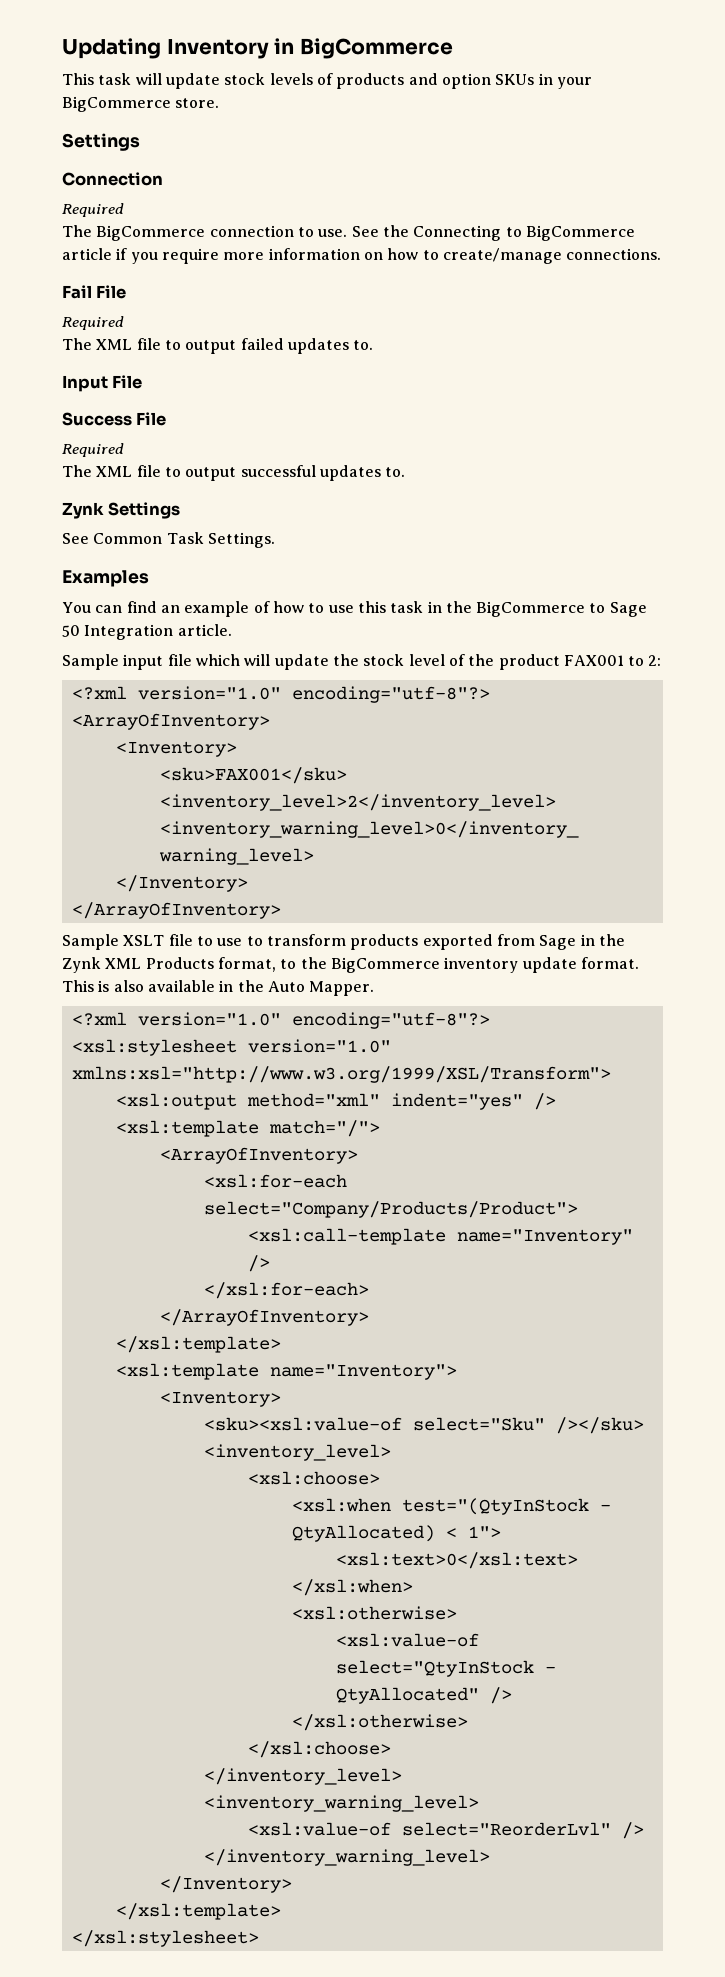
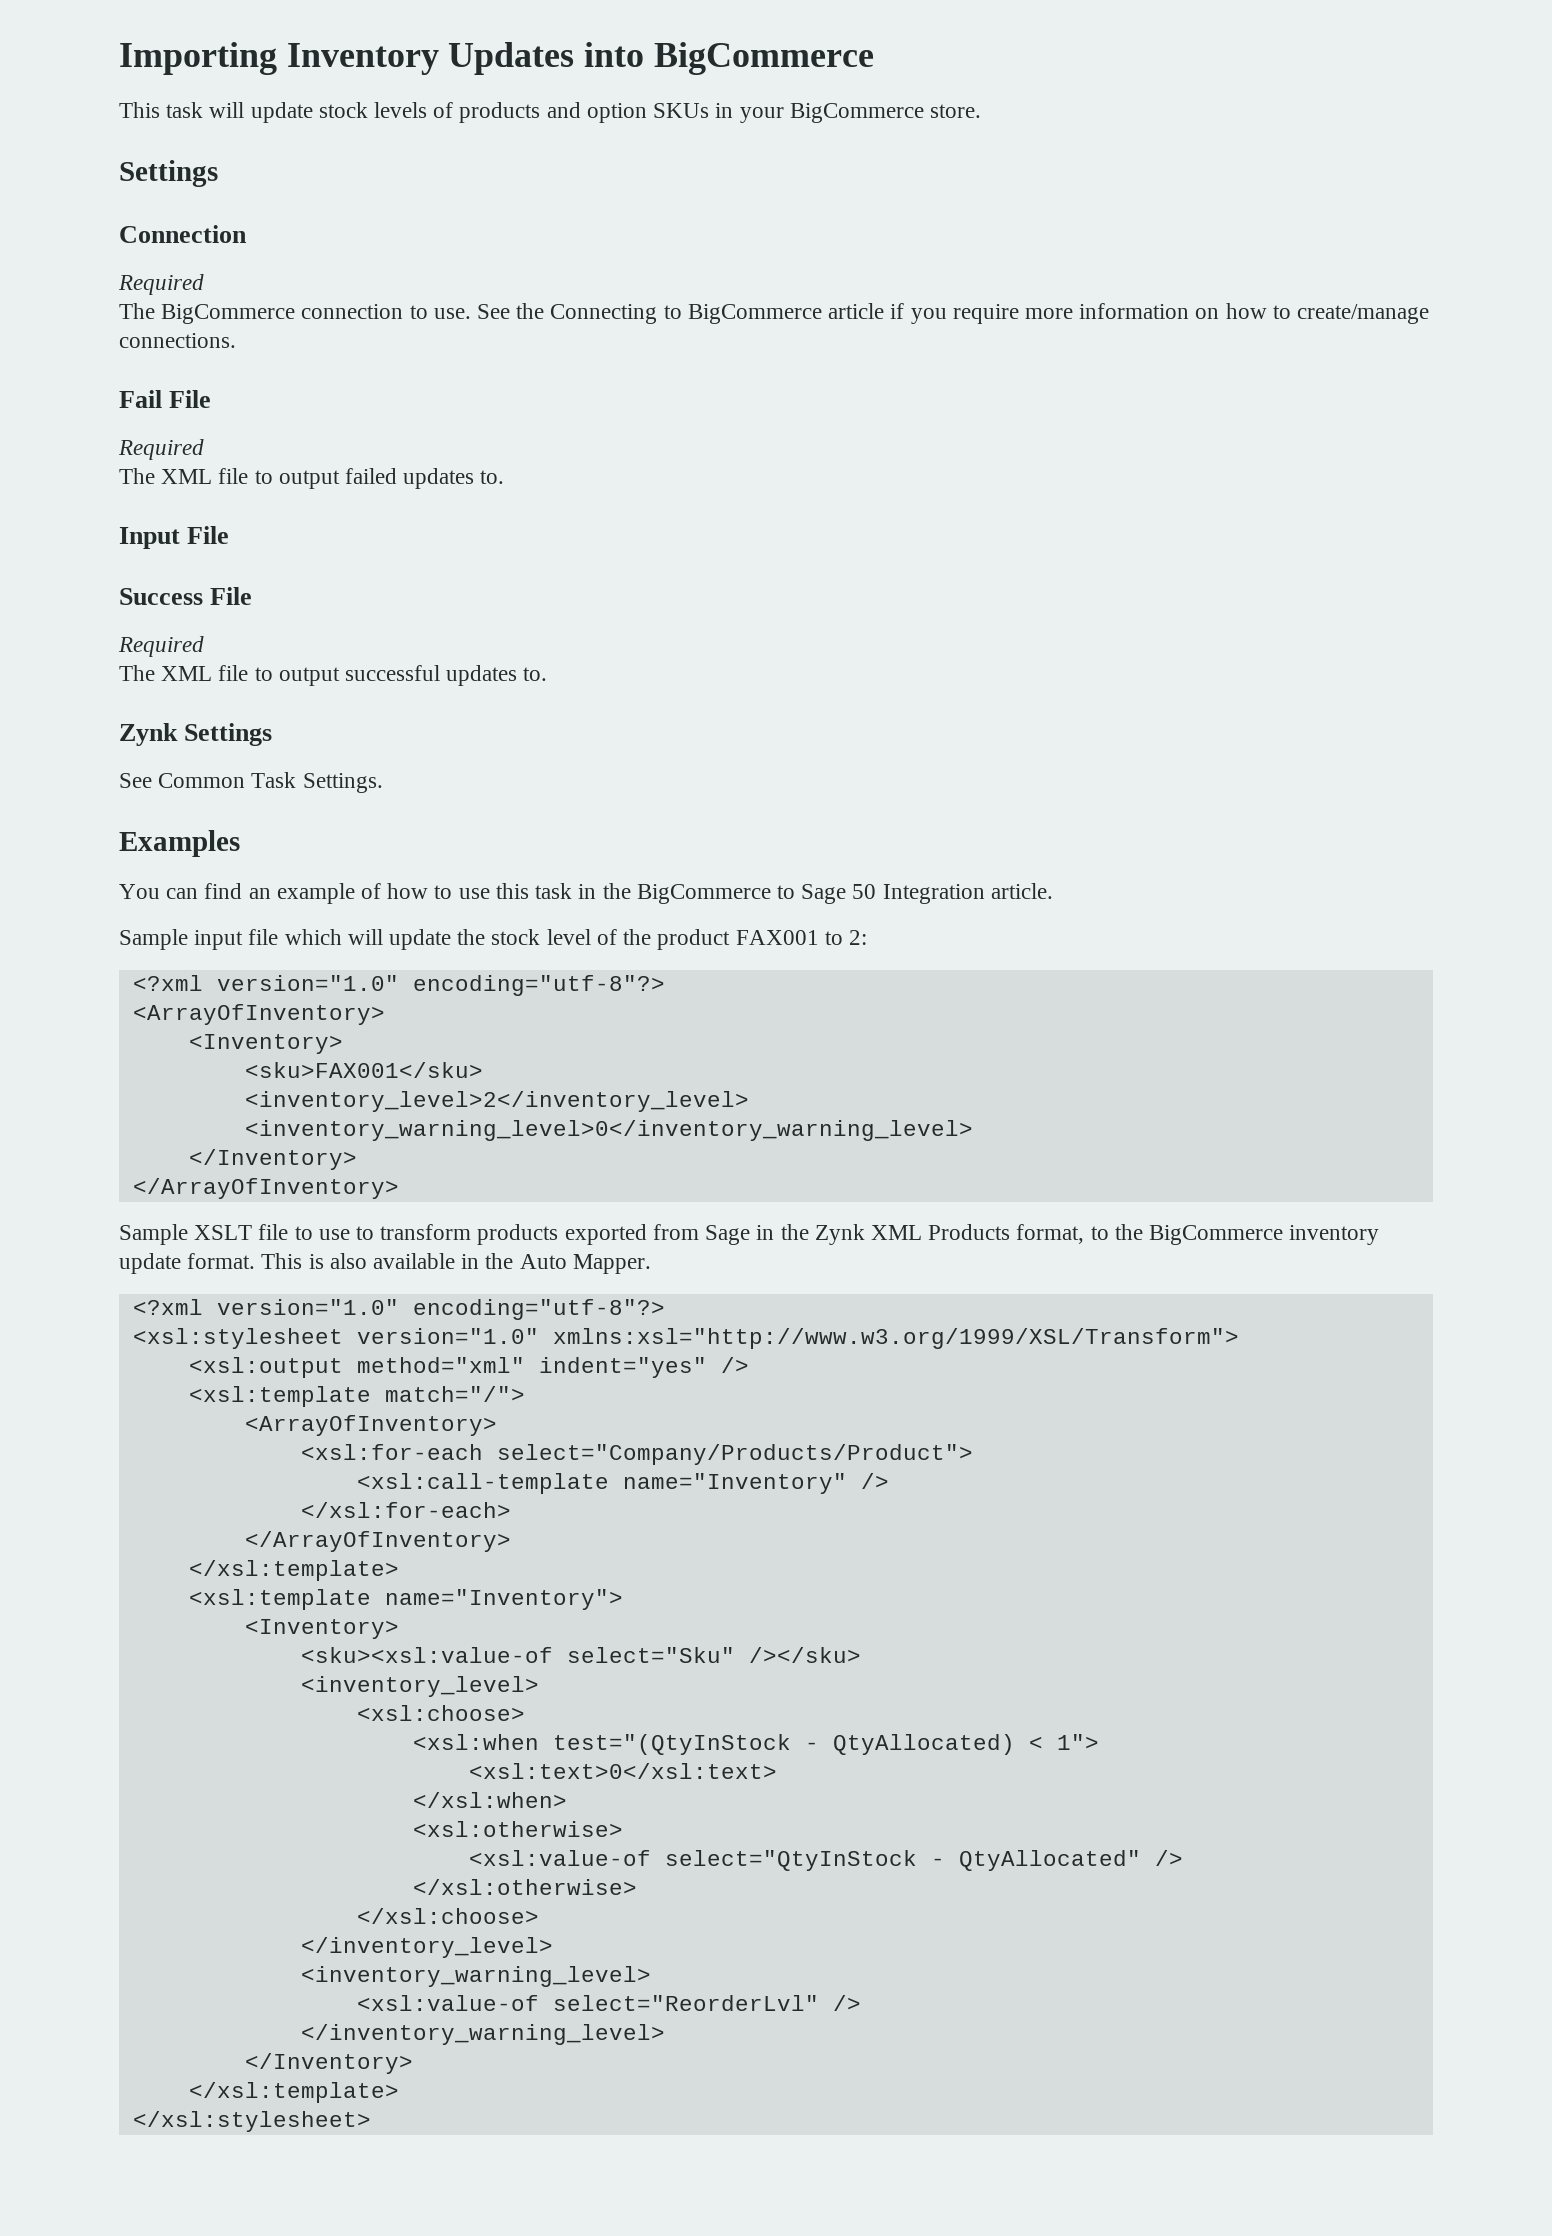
- Updating Inventory in BigCommerce
+ Importing Inventory Updates into BigCommerce

